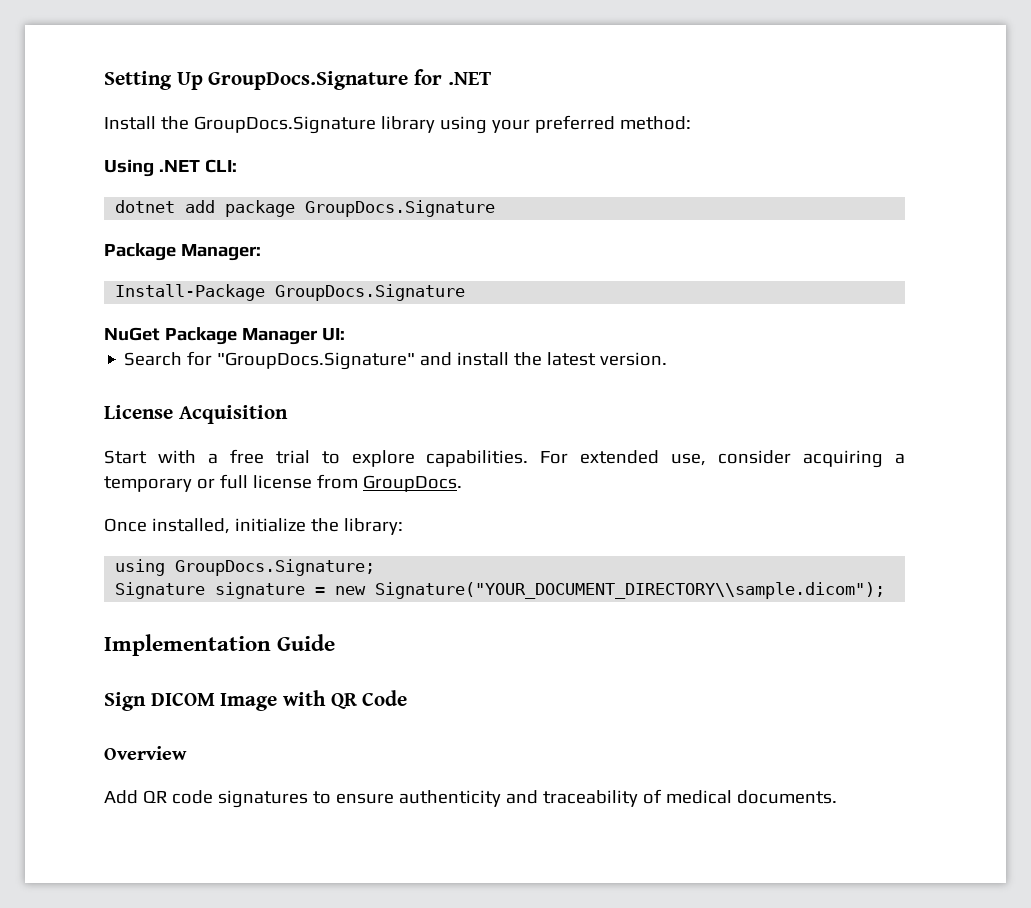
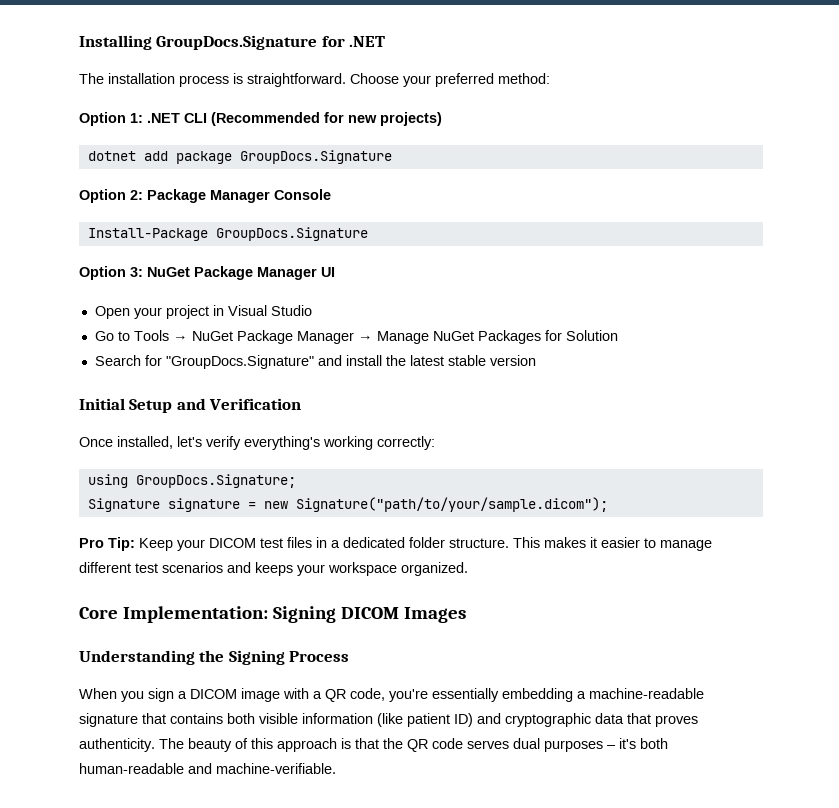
- Setting Up GroupDocs.Signature for .NET
+ Installing GroupDocs.Signature for .NET
- Install the GroupDocs.Signature library using your preferred method:
- Using .NET CLI:
+ The installation process is straightforward. Choose your preferred method:
+ Option 1: .NET CLI (Recommended for new projects)
- Package Manager:
+ Option 2: Package Manager Console
- NuGet Package Manager UI:
+ Option 3: NuGet Package Manager UI
+ Open your project in Visual Studio
+ Go to Tools → NuGet Package Manager → Manage NuGet Packages for Solution
- Search for "GroupDocs.Signature" and install the latest version.
- License Acquisition
- Start with a free trial to explore capabilities. For extended use, consider acquiring a temporary or full license from GroupDocs.
- Once installed, initialize the library:
+ Search for "GroupDocs.Signature" and install the latest stable version
+ Initial Setup and Verification
+ Once installed, let's verify everything's working correctly:
- Signature signature = new Signature("YOUR_DOCUMENT_DIRECTORY\\sample.dicom");
- Implementation Guide
- Sign DICOM Image with QR Code
- Overview
- Add QR code signatures to ensure authenticity and traceability of medical documents.
+ Signature signature = new Signature("path/to/your/sample.dicom");
+ Pro Tip: Keep your DICOM test files in a dedicated folder structure. This makes it easier to manage different test scenarios and keeps your workspace organized.
+ Core Implementation: Signing DICOM Images
+ Understanding the Signing Process
+ When you sign a DICOM image with a QR code, you're essentially embedding a machine-readable signature that contains both visible information (like patient ID) and cryptographic data that proves authenticity. The beauty of this approach is that the QR code serves dual purposes – it's both human-readable and machine-verifiable.

